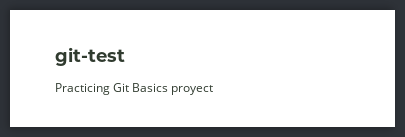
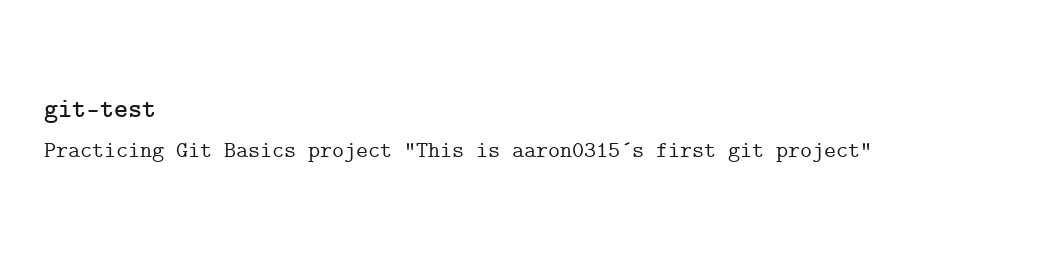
- Practicing Git Basics proyect
+ Practicing Git Basics project "This is aaron0315´s first git project"

